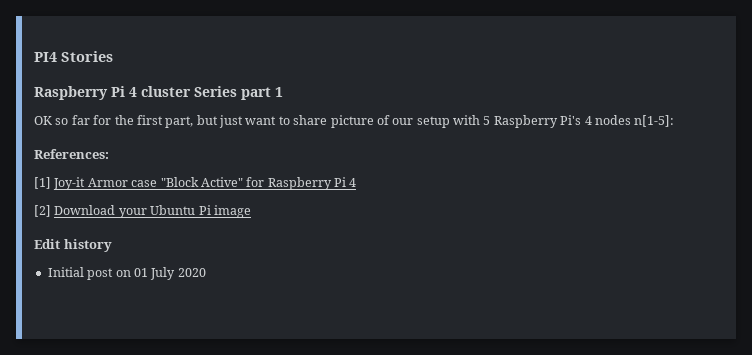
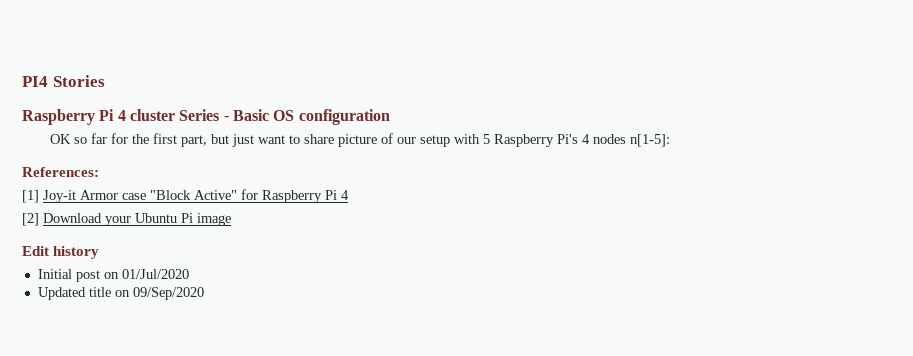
- Raspberry Pi 4 cluster Series part 1
+ Raspberry Pi 4 cluster Series - Basic OS configuration
- Initial post on 01 July 2020
+ Initial post on 01/Jul/2020
+ Updated title on 09/Sep/2020

